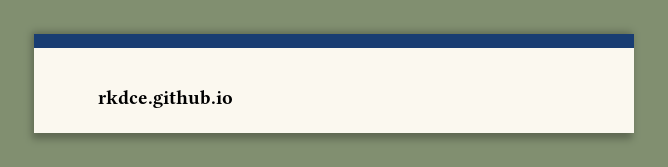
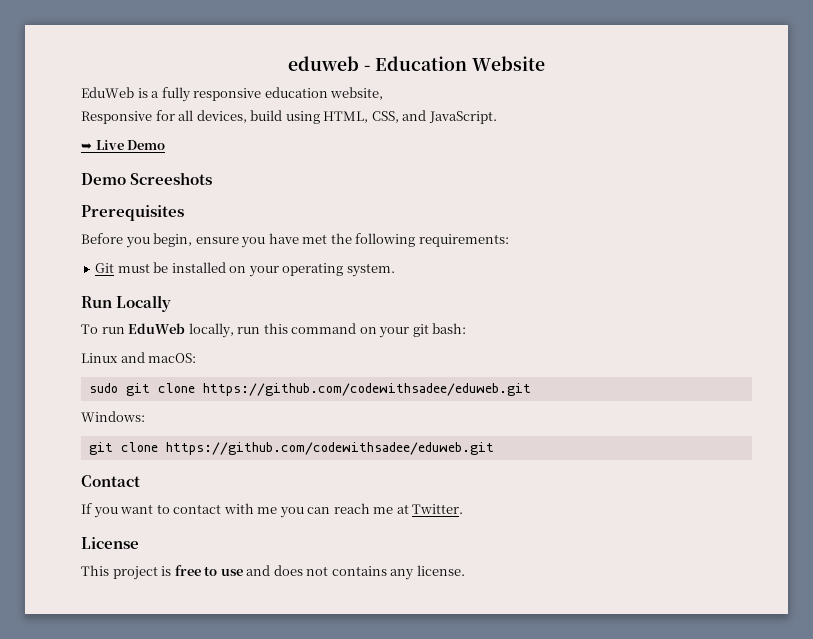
- rkdce.github.io
+ eduweb - Education Website
+ EduWeb is a fully responsive education website,
+ Responsive for all devices, build using HTML, CSS, and JavaScript.
+ ➥ Live Demo
+ Demo Screeshots
+ Prerequisites
+ Before you begin, ensure you have met the following requirements:
+ Git must be installed on your operating system.
+ Run Locally
+ To run EduWeb locally, run this command on your git bash:
+ Linux and macOS:
+ sudo git clone https://github.com/codewithsadee/eduweb.git
+ Windows:
+ git clone https://github.com/codewithsadee/eduweb.git
+ Contact
+ If you want to contact with me you can reach me at Twitter.
+ License
+ This project is free to use and does not contains any license.

